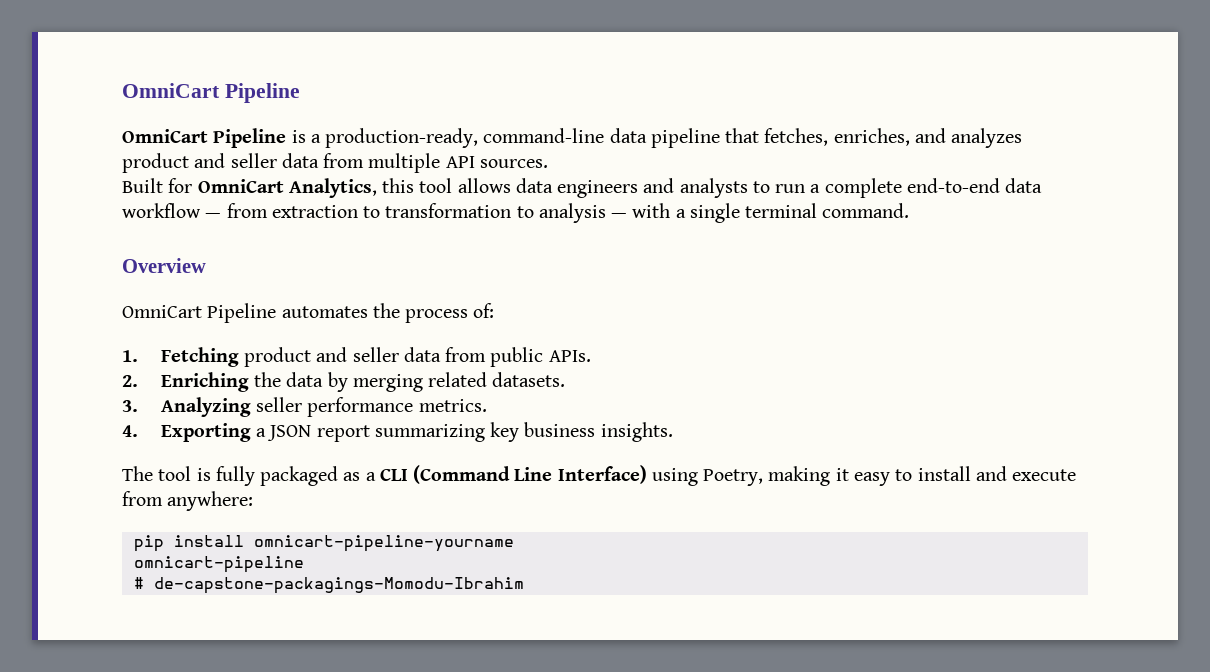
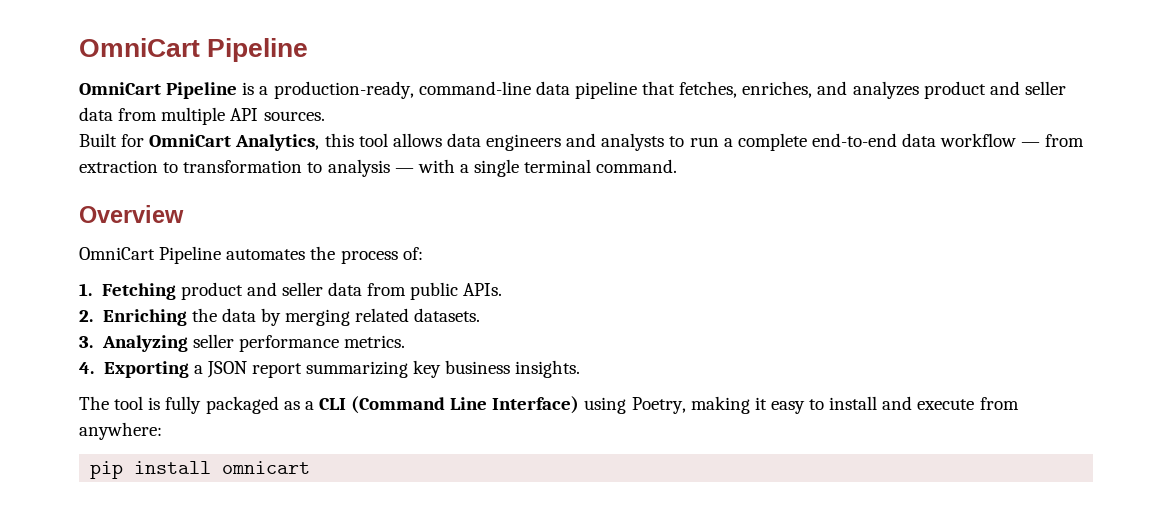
- pip install omnicart-pipeline-yourname
- omnicart-pipeline
- # de-capstone-packagings-Momodu-Ibrahim
+ pip install omnicart

